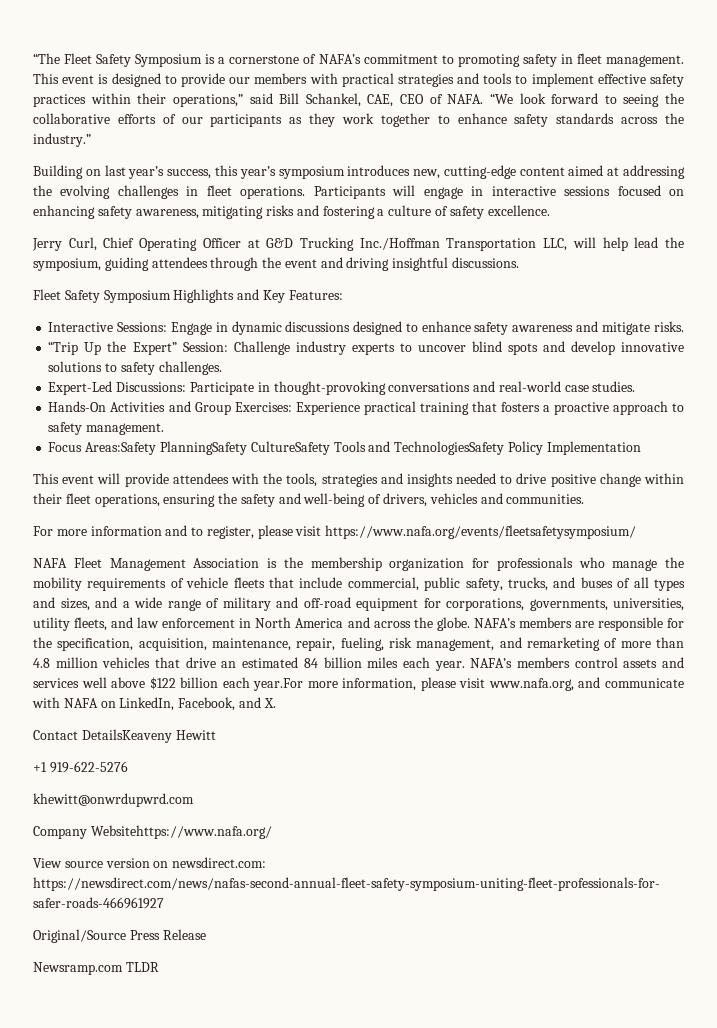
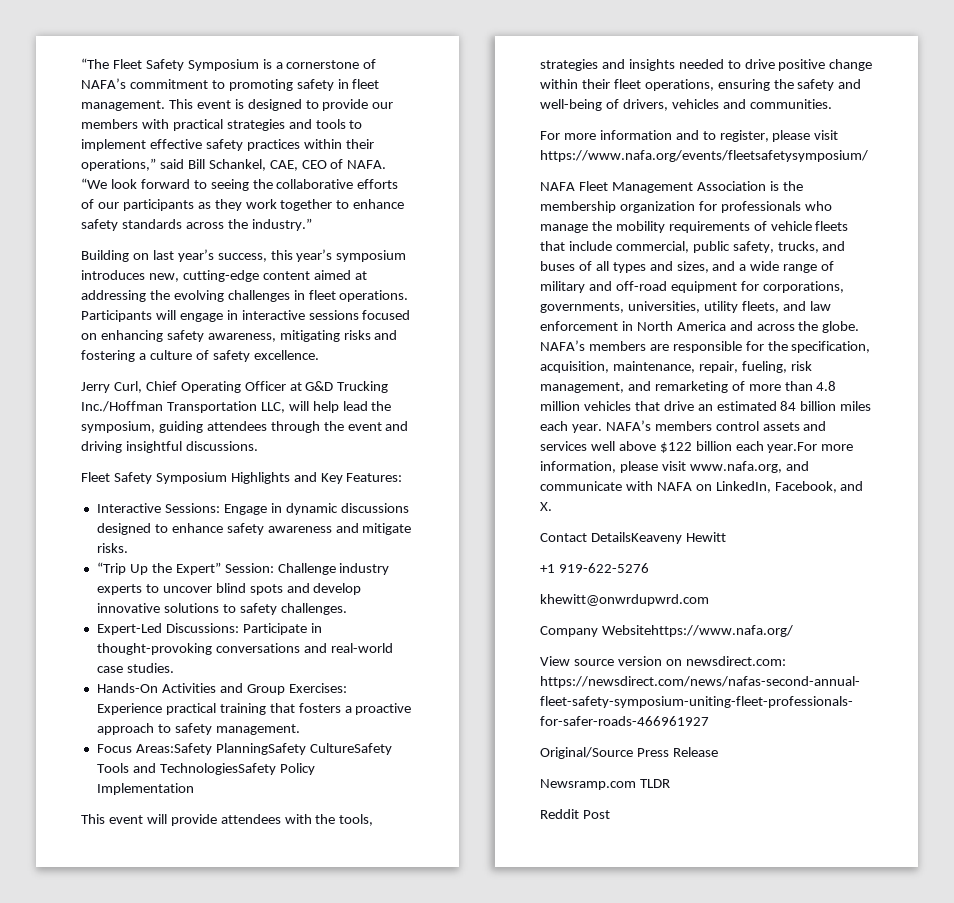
+ Reddit Post

